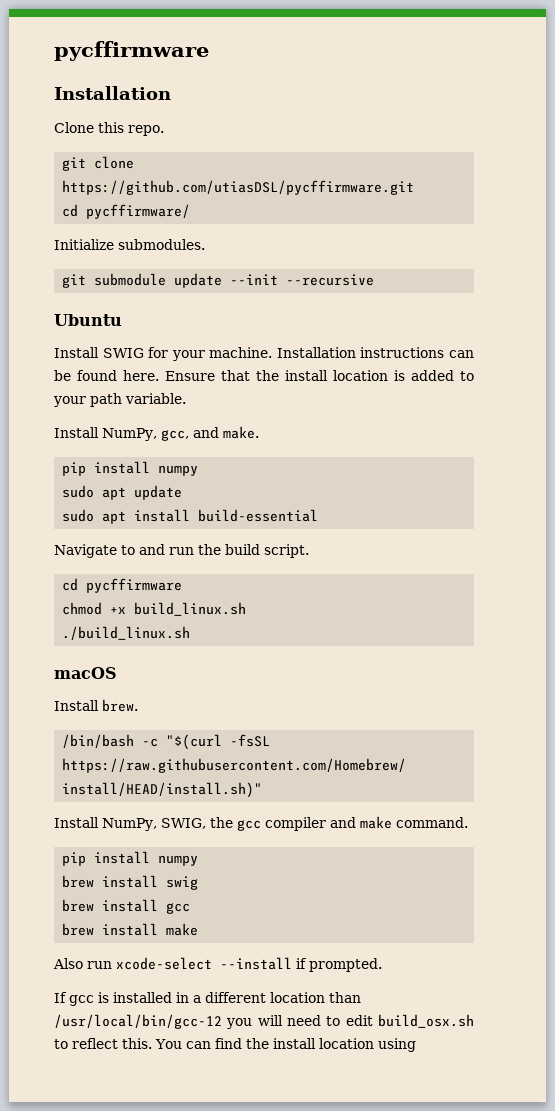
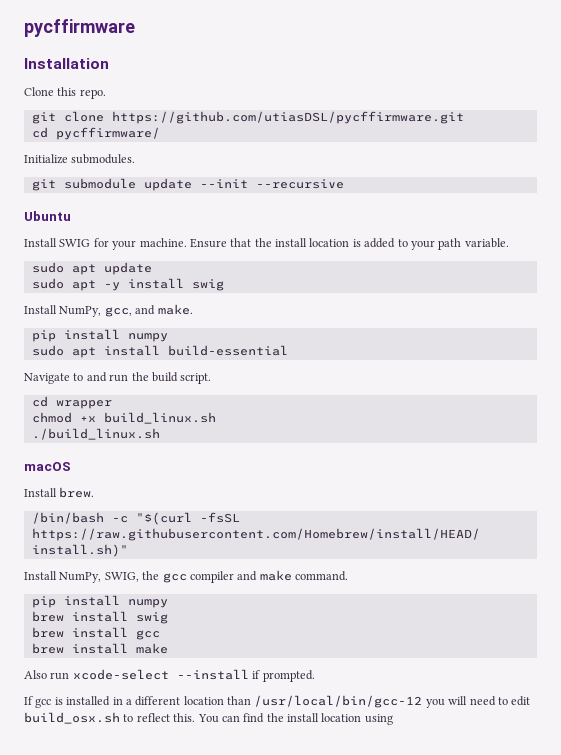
- Installation instructions can be found here.
+ sudo apt update
+ sudo apt -y install swig
- sudo apt update
- cd pycffirmware
+ cd wrapper

